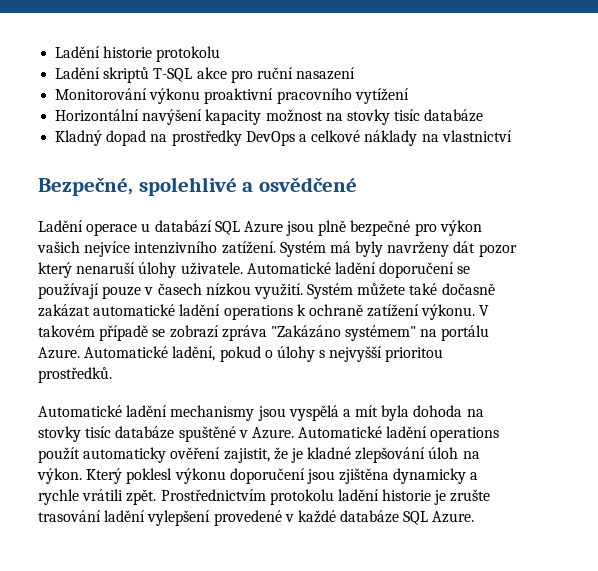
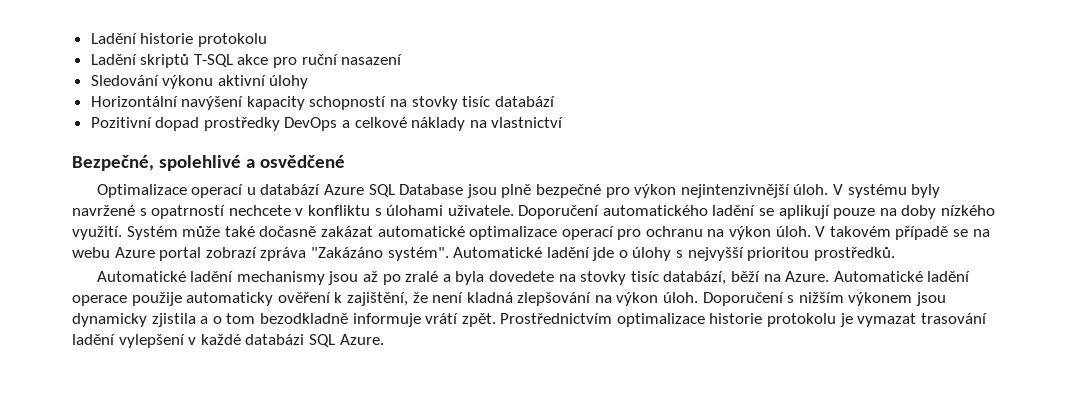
- Monitorování výkonu proaktivní pracovního vytížení
+ Sledování výkonu aktivní úlohy
- Horizontální navýšení kapacity možnost na stovky tisíc databáze
- Kladný dopad na prostředky DevOps a celkové náklady na vlastnictví
+ Horizontální navýšení kapacity schopností na stovky tisíc databází
+ Pozitivní dopad prostředky DevOps a celkové náklady na vlastnictví
- Ladění operace u databází SQL Azure jsou plně bezpečné pro výkon vašich nejvíce intenzivního zatížení. Systém má byly navrženy dát pozor který nenaruší úlohy uživatele. Automatické ladění doporučení se používají pouze v časech nízkou využití.
+ Optimalizace operací u databází Azure SQL Database jsou plně bezpečné pro výkon nejintenzivnější úloh. V systému byly navržené s opatrností nechcete v konfliktu s úlohami uživatele. Doporučení automatického ladění se aplikují pouze na doby nízkého využití.
- Systém můžete také dočasně zakázat automatické ladění operations k ochraně zatížení výkonu. V takovém případě se zobrazí zpráva "Zakázáno systémem" na portálu Azure. Automatické ladění, pokud o úlohy s nejvyšší prioritou prostředků.
+ Systém může také dočasně zakázat automatické optimalizace operací pro ochranu na výkon úloh. V takovém případě se na webu Azure portal zobrazí zpráva "Zakázáno systém". Automatické ladění jde o úlohy s nejvyšší prioritou prostředků.
- Automatické ladění mechanismy jsou vyspělá a mít byla dohoda na stovky tisíc databáze spuštěné v Azure. Automatické ladění operations použít automaticky ověření zajistit, že je kladné zlepšování úloh na výkon. Který poklesl výkonu doporučení jsou zjištěna dynamicky a rychle vrátili zpět. Prostřednictvím protokolu ladění historie je zrušte trasování ladění vylepšení provedené v každé databáze SQL Azure.
+ Automatické ladění mechanismy jsou až po zralé a byla dovedete na stovky tisíc databází, běží na Azure. Automatické ladění operace použije automaticky ověření k zajištění, že není kladná zlepšování na výkon úloh. Doporučení s nižším výkonem jsou dynamicky zjistila a o tom bezodkladně informuje vrátí zpět. Prostřednictvím optimalizace historie protokolu je vymazat trasování ladění vylepšení v každé databázi SQL Azure.

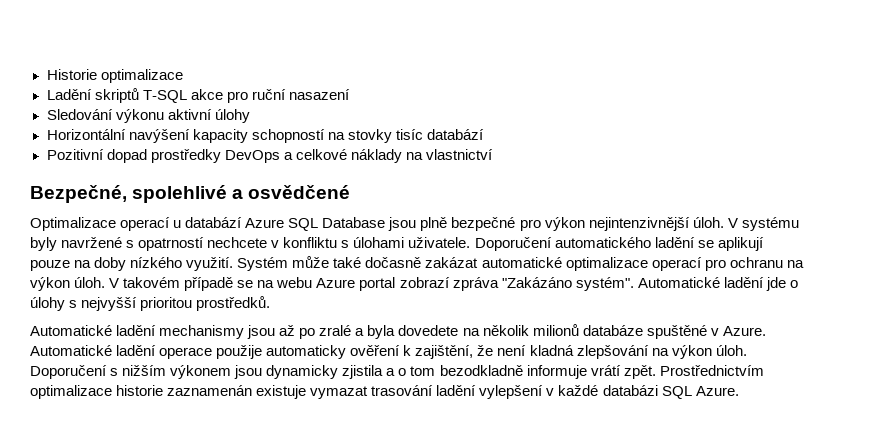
- Ladění historie protokolu
+ Historie optimalizace
- Automatické ladění mechanismy jsou až po zralé a byla dovedete na stovky tisíc databází, běží na Azure.
+ Automatické ladění mechanismy jsou až po zralé a byla dovedete na několik milionů databáze spuštěné v Azure.
- Prostřednictvím optimalizace historie protokolu je vymazat trasování ladění vylepšení v každé databázi SQL Azure.
+ Prostřednictvím optimalizace historie zaznamenán existuje vymazat trasování ladění vylepšení v každé databázi SQL Azure.

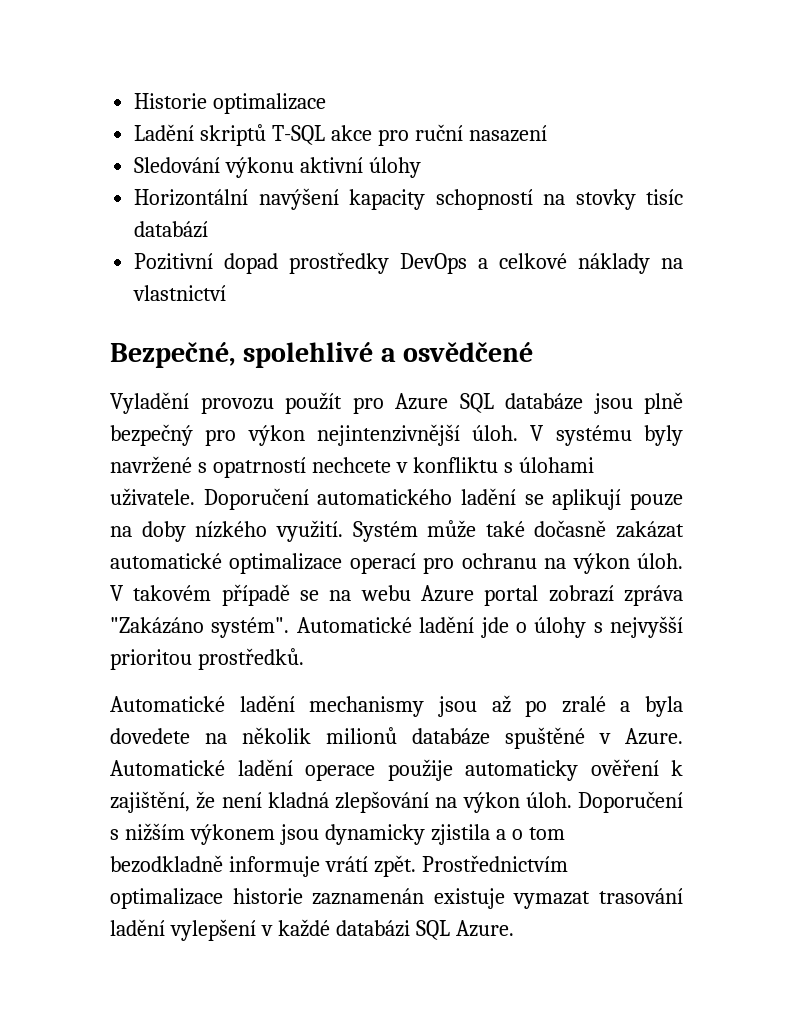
- Optimalizace operací u databází Azure SQL Database jsou plně bezpečné pro výkon nejintenzivnější úloh.
+ Vyladění provozu použít pro Azure SQL databáze jsou plně bezpečný pro výkon nejintenzivnější úloh.

